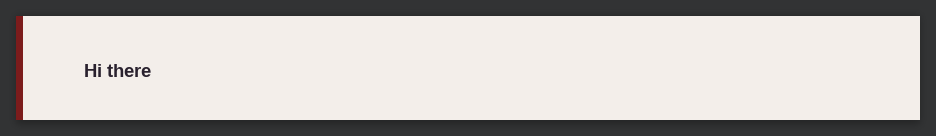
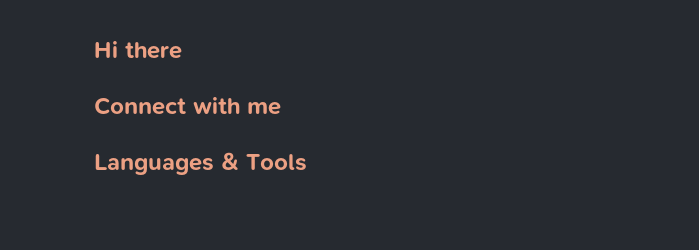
+ Connect with me
+ Languages & Tools

